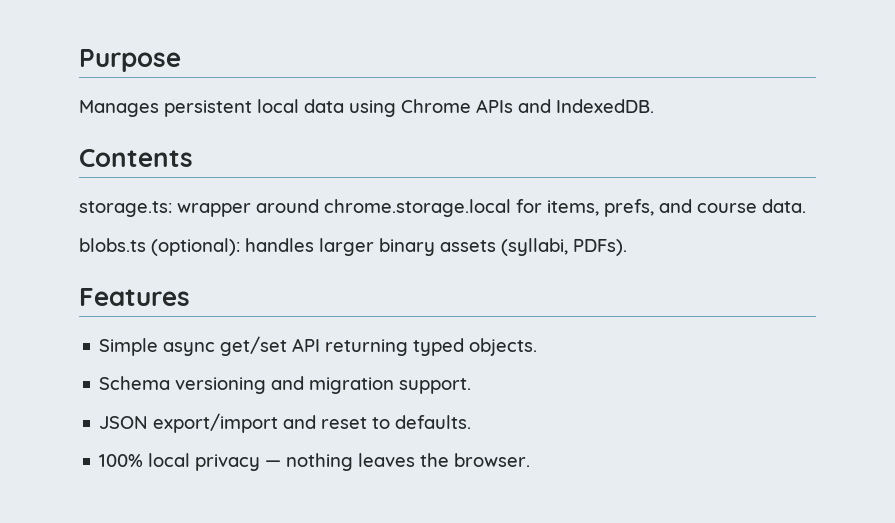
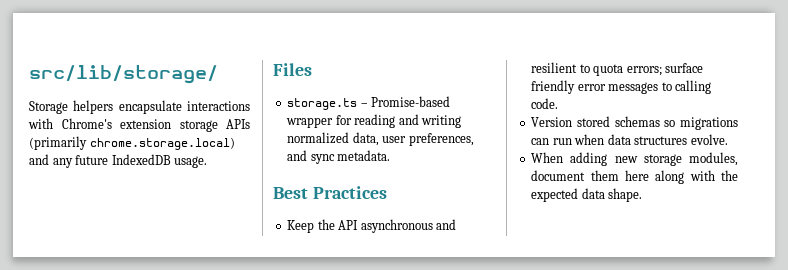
- Purpose
- Manages persistent local data using Chrome APIs and IndexedDB.
- Contents
- storage.ts: wrapper around chrome.storage.local for items, prefs, and course data.
- blobs.ts (optional): handles larger binary assets (syllabi, PDFs).
- Features
- Simple async get/set API returning typed objects.
- Schema versioning and migration support.
- JSON export/import and reset to defaults.
- 100% local privacy — nothing leaves the browser.
+ src/lib/storage/
+ Storage helpers encapsulate interactions with Chrome's extension storage APIs (primarily chrome.storage.local) and any future IndexedDB usage.
+ Files
+ storage.ts – Promise-based wrapper for reading and writing normalized data, user preferences, and sync metadata.
+ Best Practices
+ Keep the API asynchronous and resilient to quota errors; surface friendly error messages to calling code.
+ Version stored schemas so migrations can run when data structures evolve.
+ When adding new storage modules, document them here along with the expected data shape.

